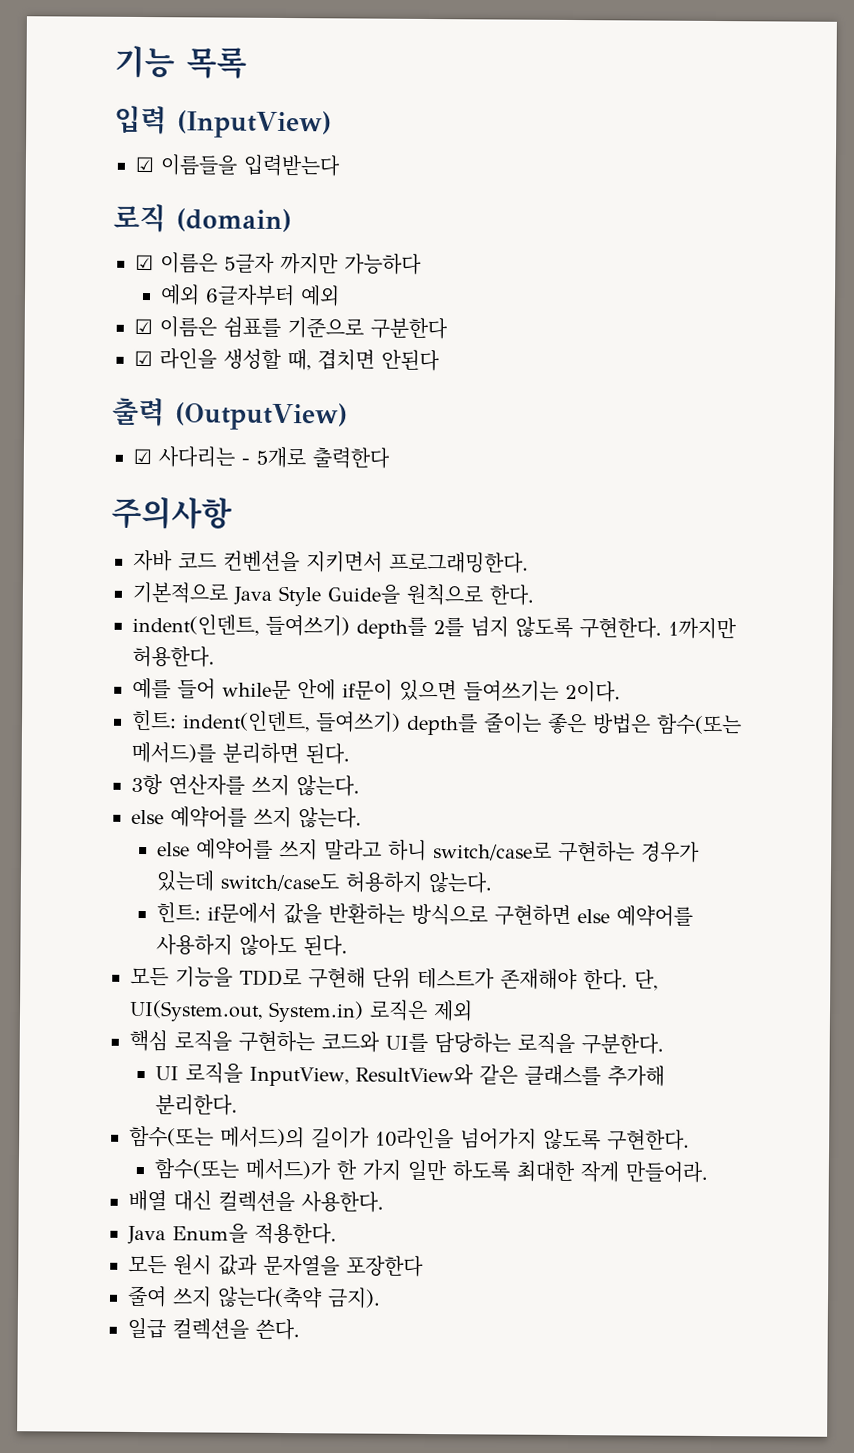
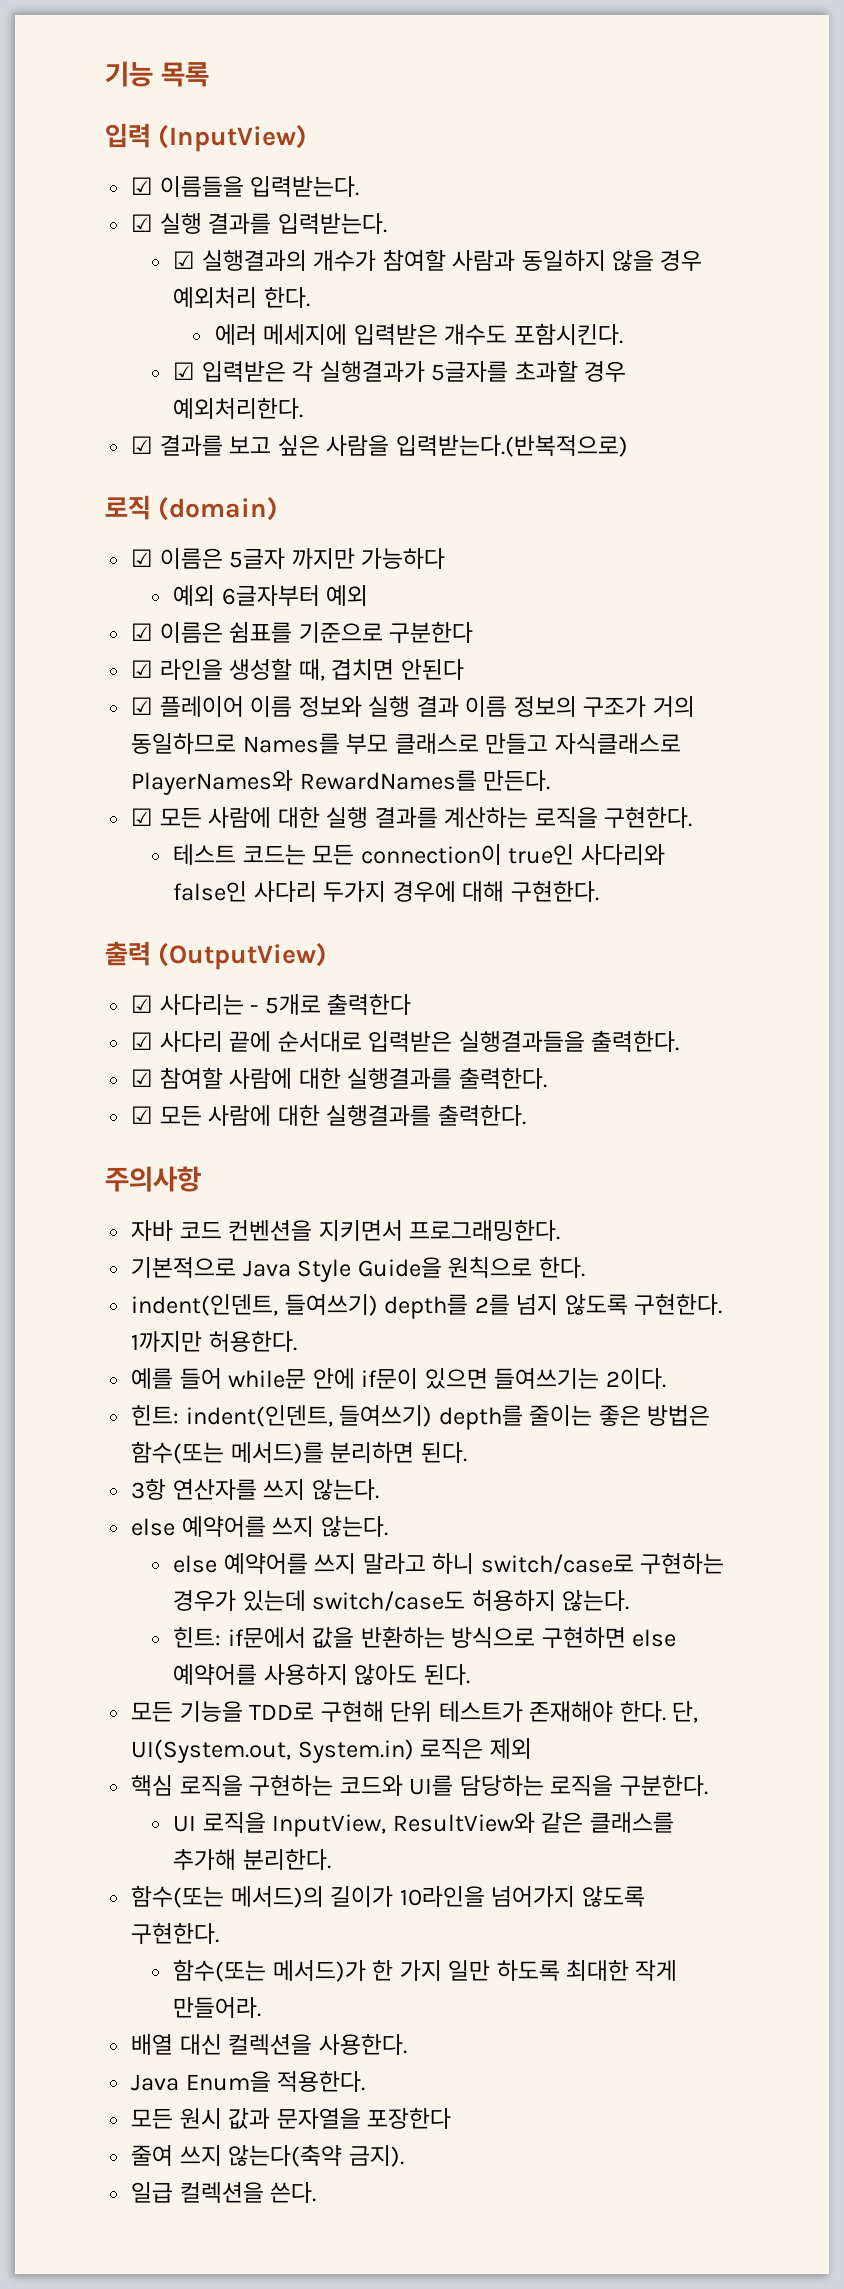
- ☑ 이름들을 입력받는다
+ ☑ 이름들을 입력받는다.
+ ☑ 실행 결과를 입력받는다.
+ ☑ 실행결과의 개수가 참여할 사람과 동일하지 않을 경우 예외처리 한다.
+ 에러 메세지에 입력받은 개수도 포함시킨다.
+ ☑ 입력받은 각 실행결과가 5글자를 초과할 경우 예외처리한다.
+ ☑ 결과를 보고 싶은 사람을 입력받는다.(반복적으로)
+ ☑ 플레이어 이름 정보와 실행 결과 이름 정보의 구조가 거의 동일하므로 Names를 부모 클래스로 만들고 자식클래스로 PlayerNames와 RewardNames를 만든다.
+ ☑ 모든 사람에 대한 실행 결과를 계산하는 로직을 구현한다.
+ 테스트 코드는 모든 connection이 true인 사다리와 false인 사다리 두가지 경우에 대해 구현한다.
+ ☑ 사다리 끝에 순서대로 입력받은 실행결과들을 출력한다.
+ ☑ 참여할 사람에 대한 실행결과를 출력한다.
+ ☑ 모든 사람에 대한 실행결과를 출력한다.

